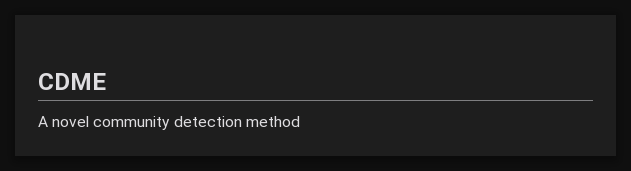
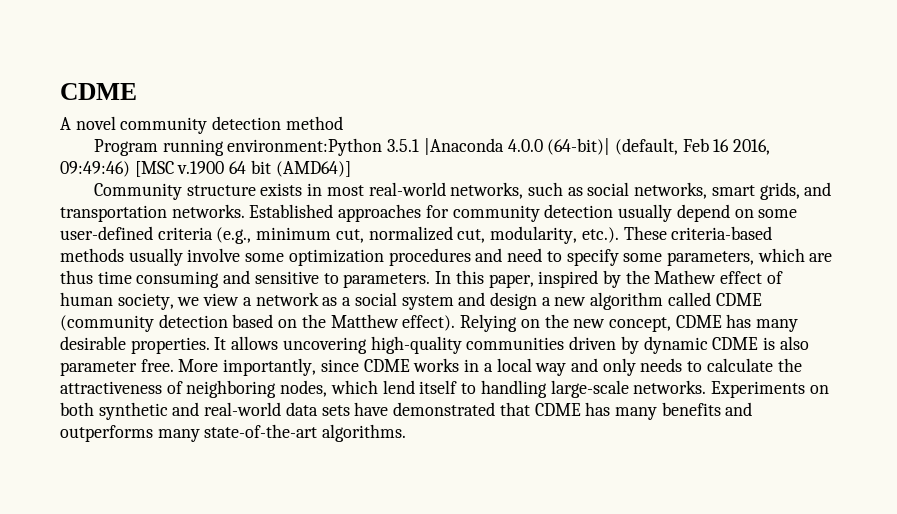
+ Program running environment:Python 3.5.1 |Anaconda 4.0.0 (64-bit)| (default, Feb 16 2016, 09:49:46) [MSC v.1900 64 bit (AMD64)]
+ Community structure exists in most real-world networks, such as social networks, smart grids, and transportation networks. Established approaches for community detection usually depend on some user-defined criteria (e.g., minimum cut, normalized cut, modularity, etc.). These criteria-based methods usually involve some optimization procedures and need to specify some parameters, which are thus time consuming and sensitive to parameters. In this paper, inspired by the Mathew effect of human society, we view a network as a social system and design a new algorithm called CDME (community detection based on the Matthew effect). Relying on the new concept, CDME has many desirable properties. It allows uncovering high-quality communities driven by dynamic CDME is also parameter free. More importantly, since CDME works in a local way and only needs to calculate the attractiveness of neighboring nodes, which lend itself to handling large-scale networks. Experiments on both synthetic and real-world data sets have demonstrated that CDME has many benefits and outperforms many state-of-the-art algorithms.

